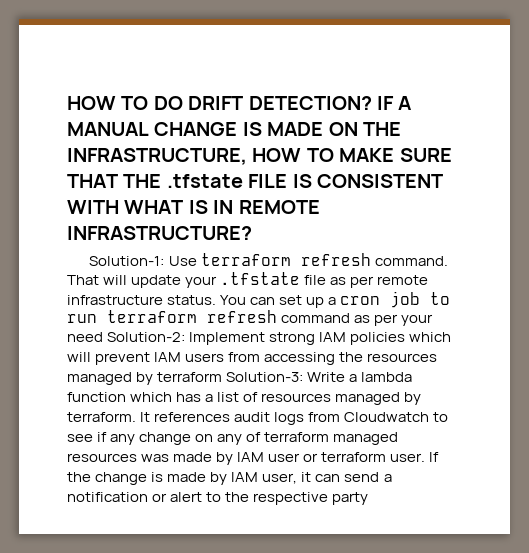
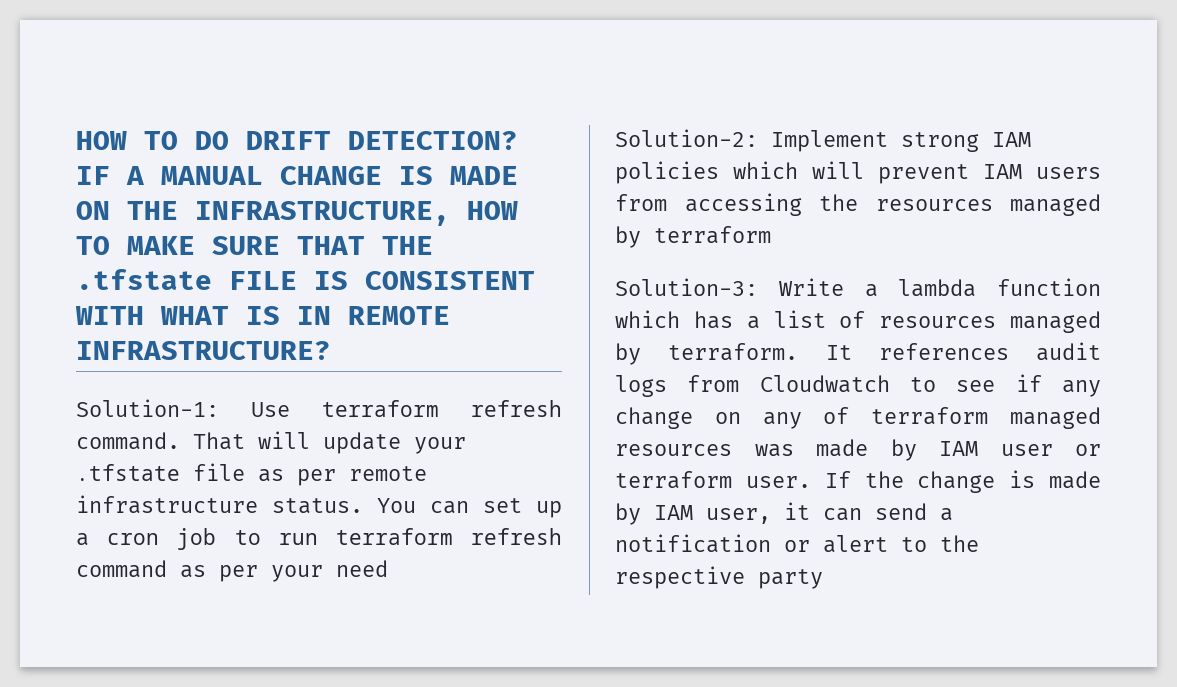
- You can set up a cron job to run terraform refresh command as per your need Solution-2: Implement strong IAM policies which will prevent IAM users from accessing the resources managed by terraform Solution-3: Write a lambda function which has a list of resources managed by terraform.
+ You can set up a cron job to run terraform refresh command as per your need
+ Solution-2: Implement strong IAM policies which will prevent IAM users from accessing the resources managed by terraform
+ Solution-3: Write a lambda function which has a list of resources managed by terraform.

